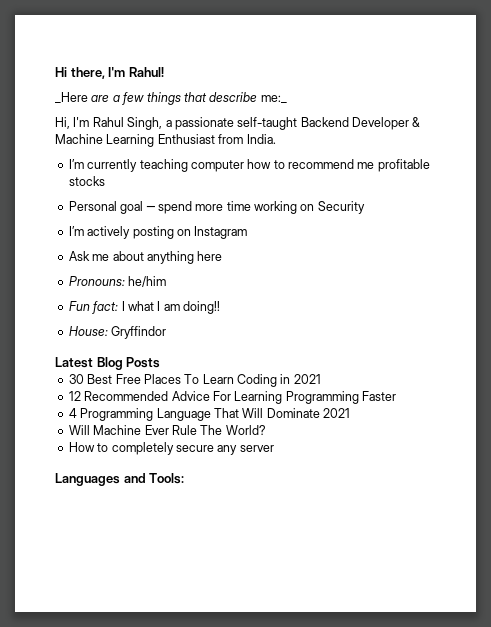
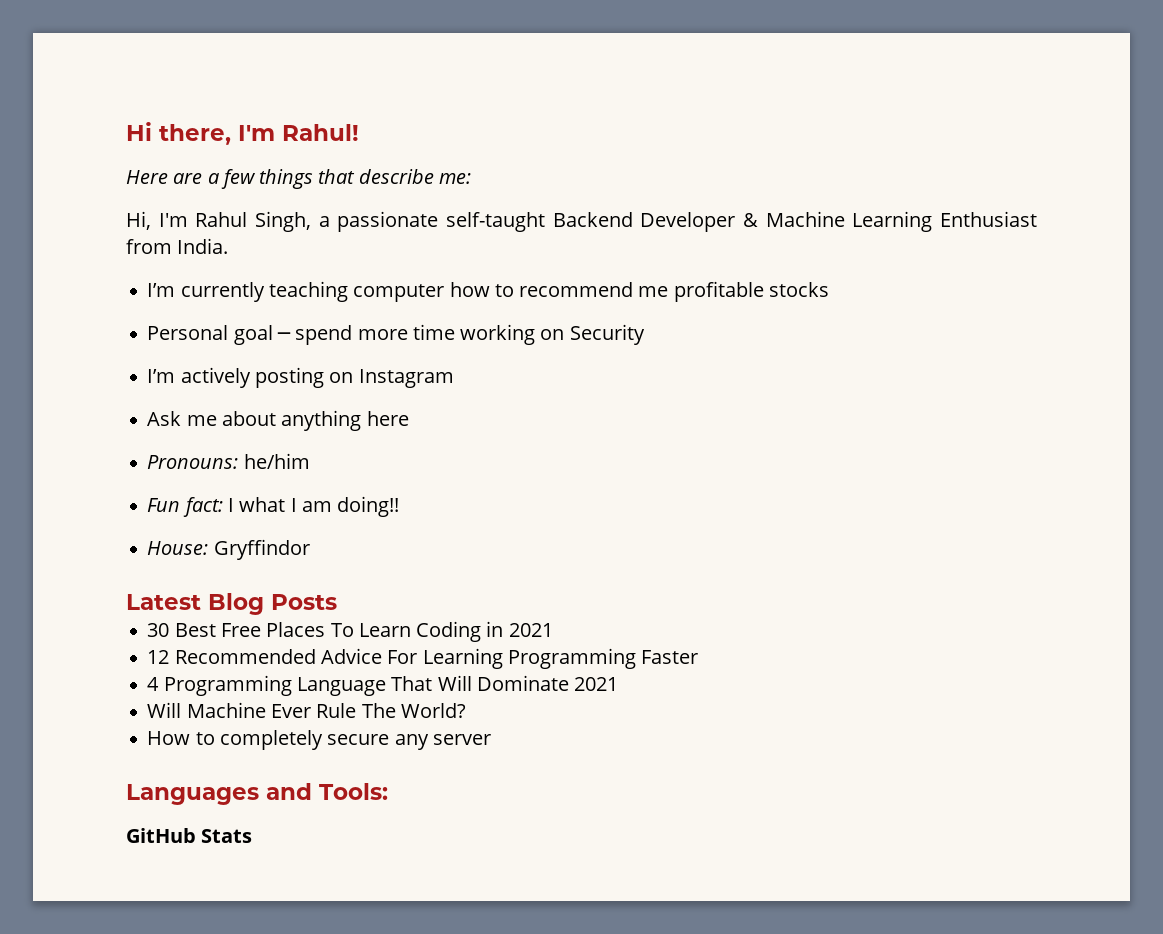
- _Here are a few things that describe me:_
+ Here are a few things that describe me:
+ GitHub Stats

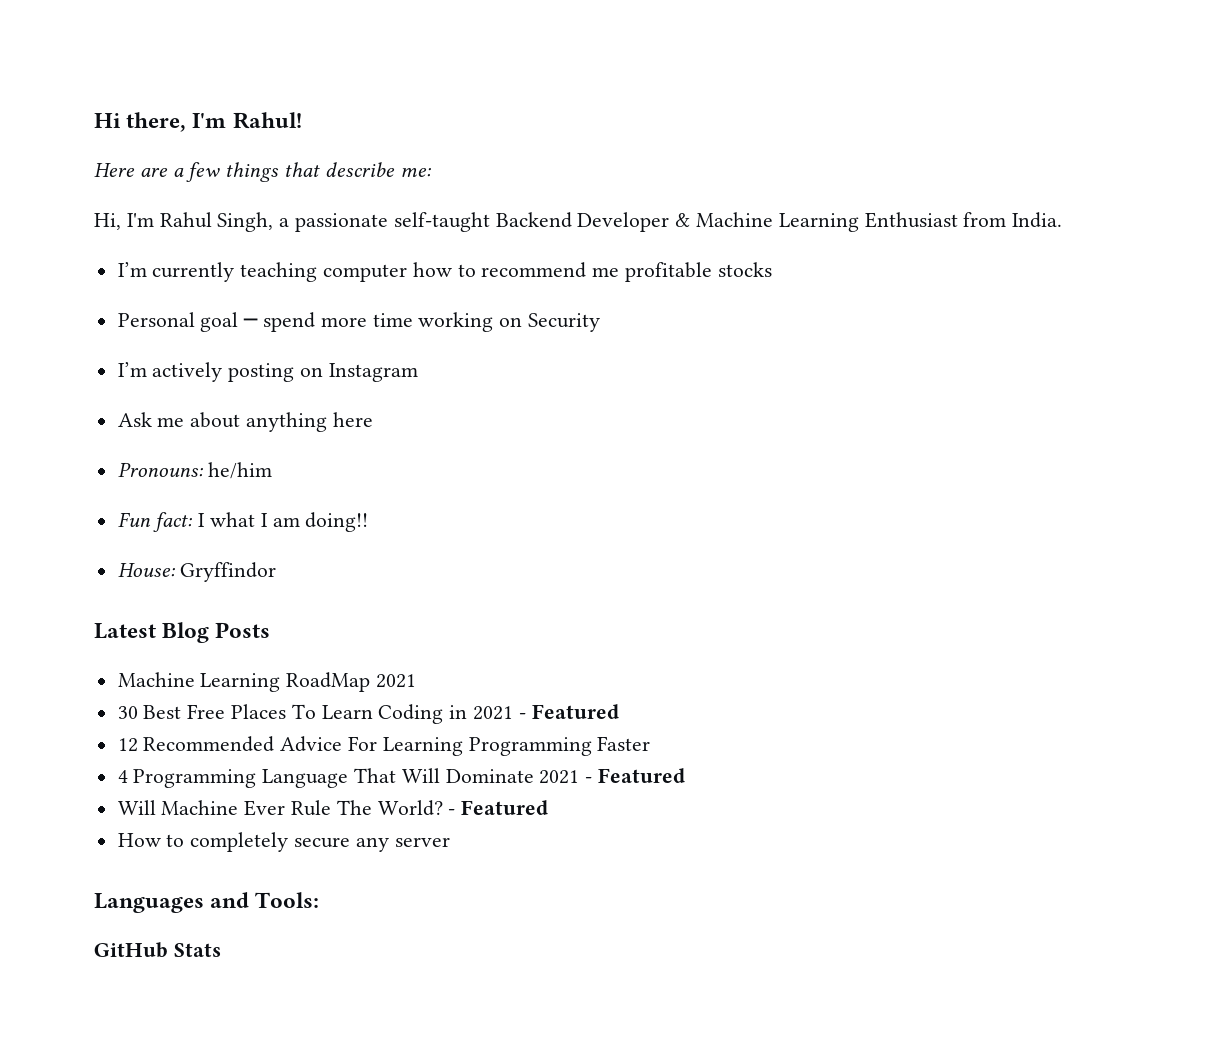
+ Machine Learning RoadMap 2021
- 30 Best Free Places To Learn Coding in 2021
+ 30 Best Free Places To Learn Coding in 2021 - Featured
- 4 Programming Language That Will Dominate 2021
+ 4 Programming Language That Will Dominate 2021 - Featured
- Will Machine Ever Rule The World?
+ Will Machine Ever Rule The World? - Featured

